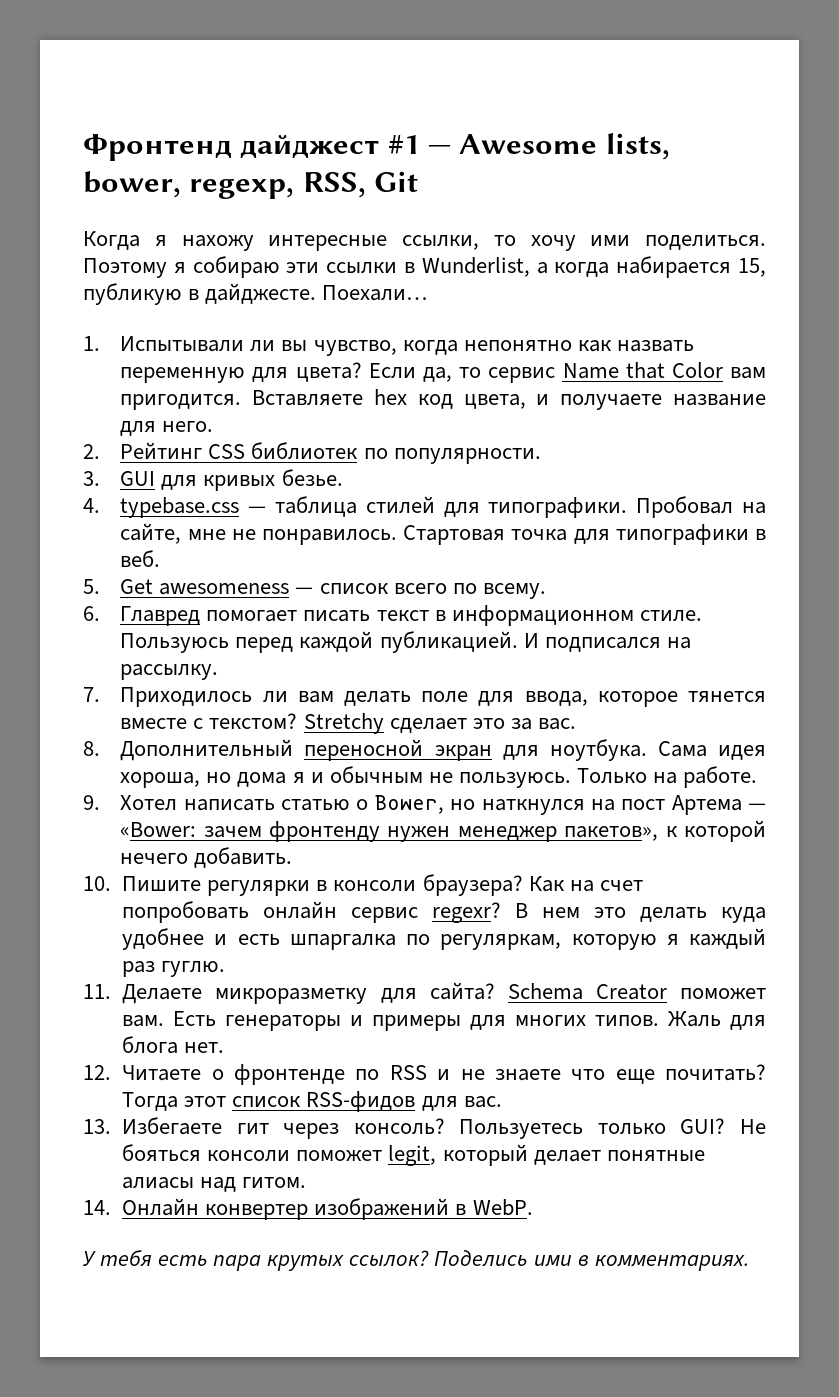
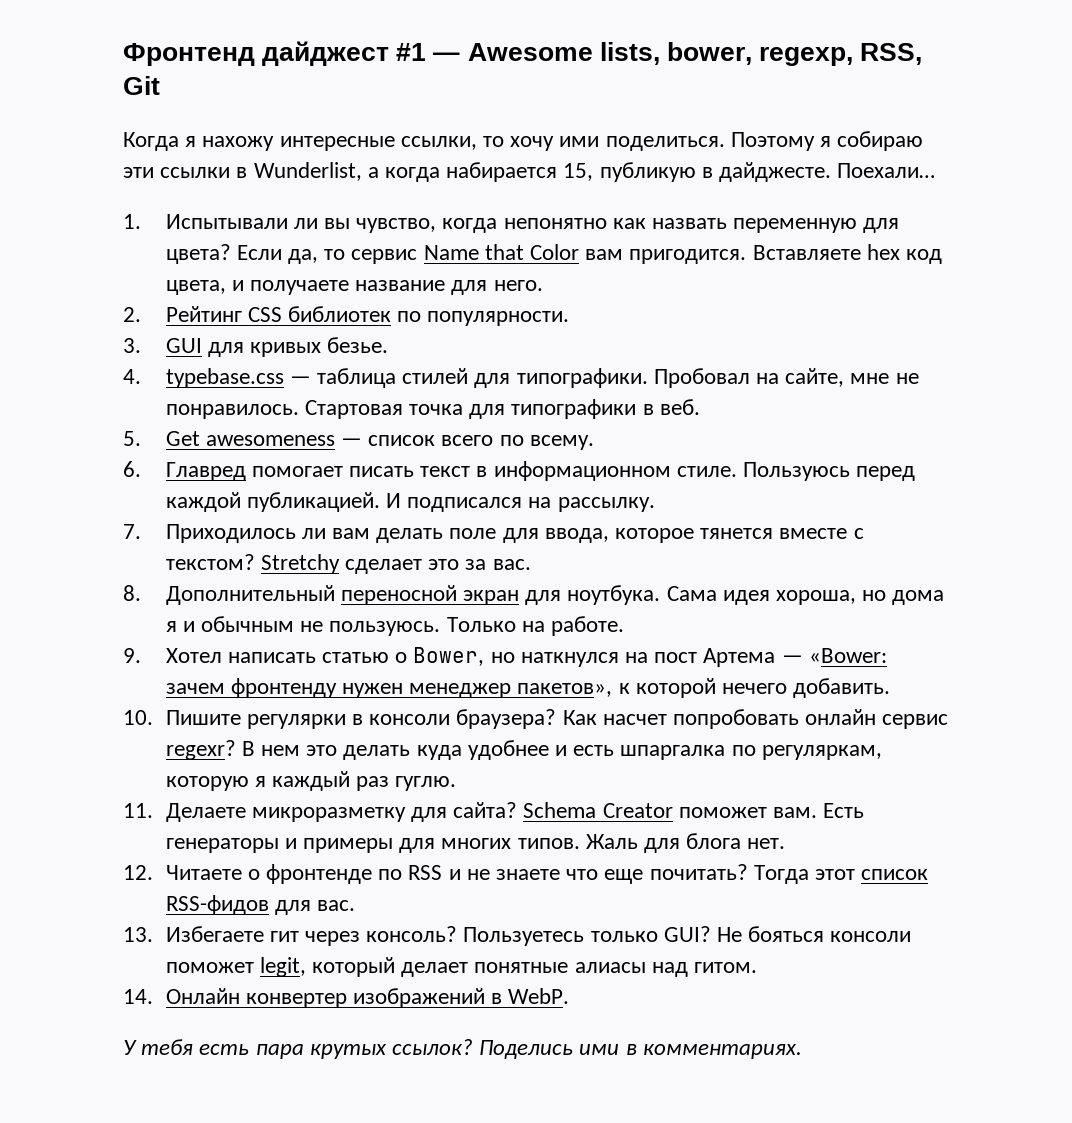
- Как на счет попробовать онлайн сервис regexr?
+ Как насчет попробовать онлайн сервис regexr?

